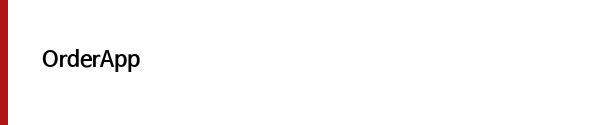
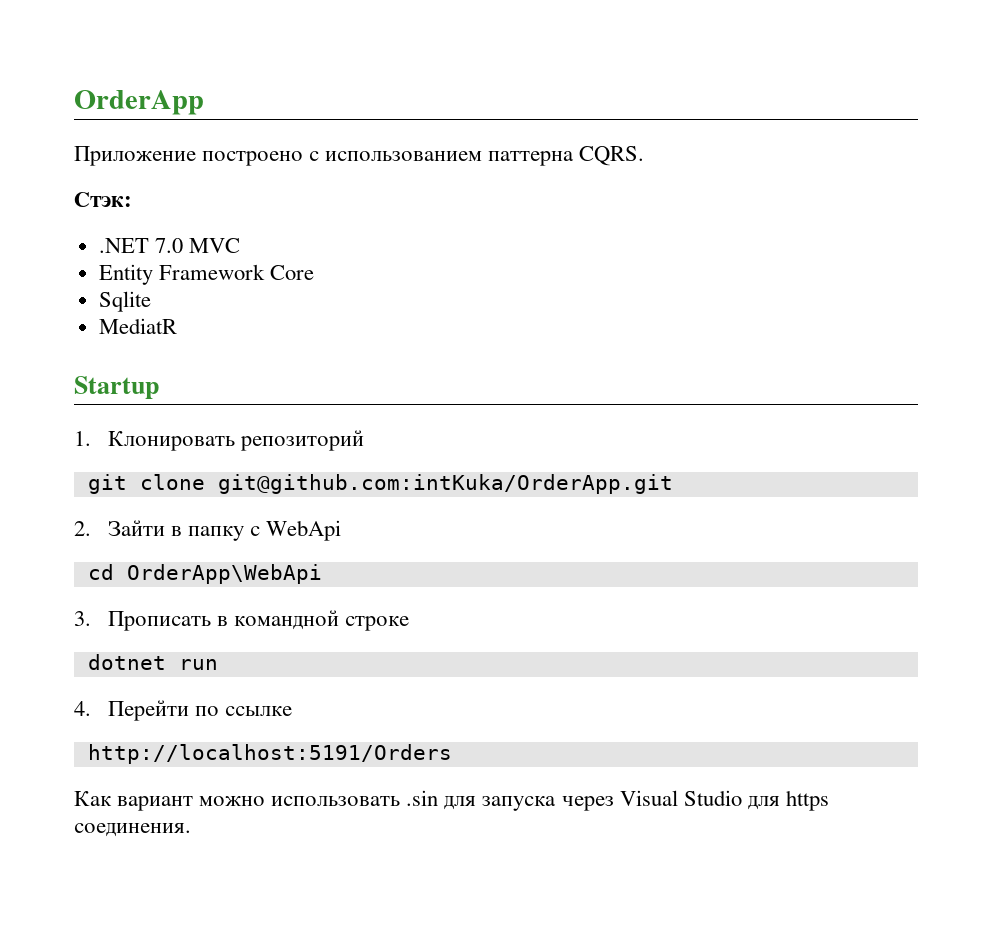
+ Приложение построено с использованием паттерна CQRS.
+ Стэк:
+ .NET 7.0 MVC
+ Entity Framework Core
+ Sqlite
+ MediatR
+ Startup
+ 1. Клонировать репозиторий
+ git clone git@github.com:intKuka/OrderApp.git
+ 2. Зайти в папку с WebApi
+ cd OrderApp\WebApi
+ 3. Прописать в командной строке
+ dotnet run
+ 4. Перейти по ссылке
+ http://localhost:5191/Orders
+ Как вариант можно использовать .sin для запуска через Visual Studio для https соединения.

